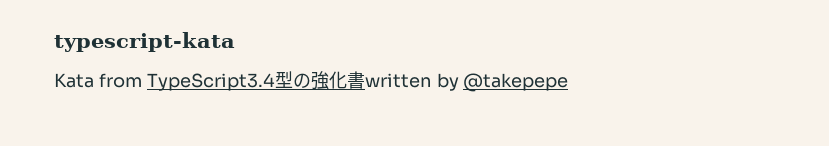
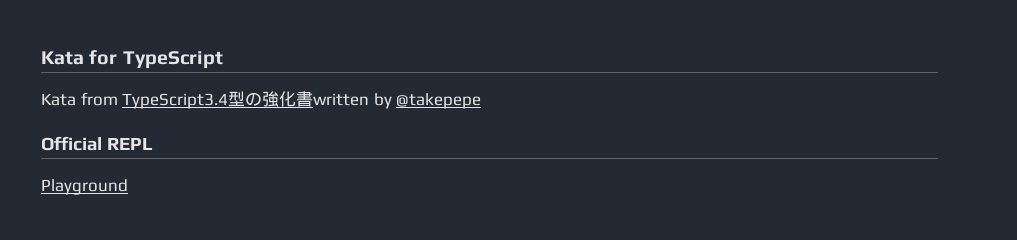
- typescript-kata
+ Kata for TypeScript
+ Official REPL
+ Playground

